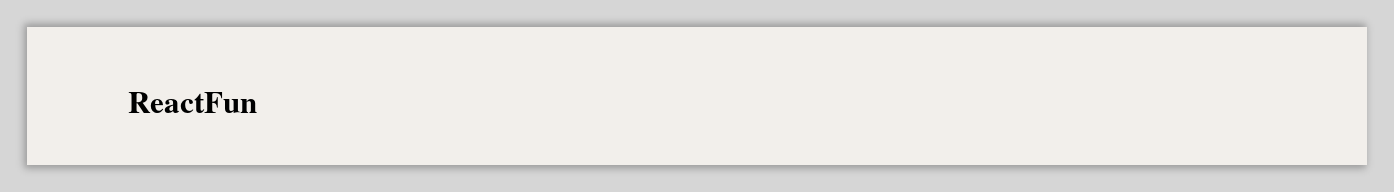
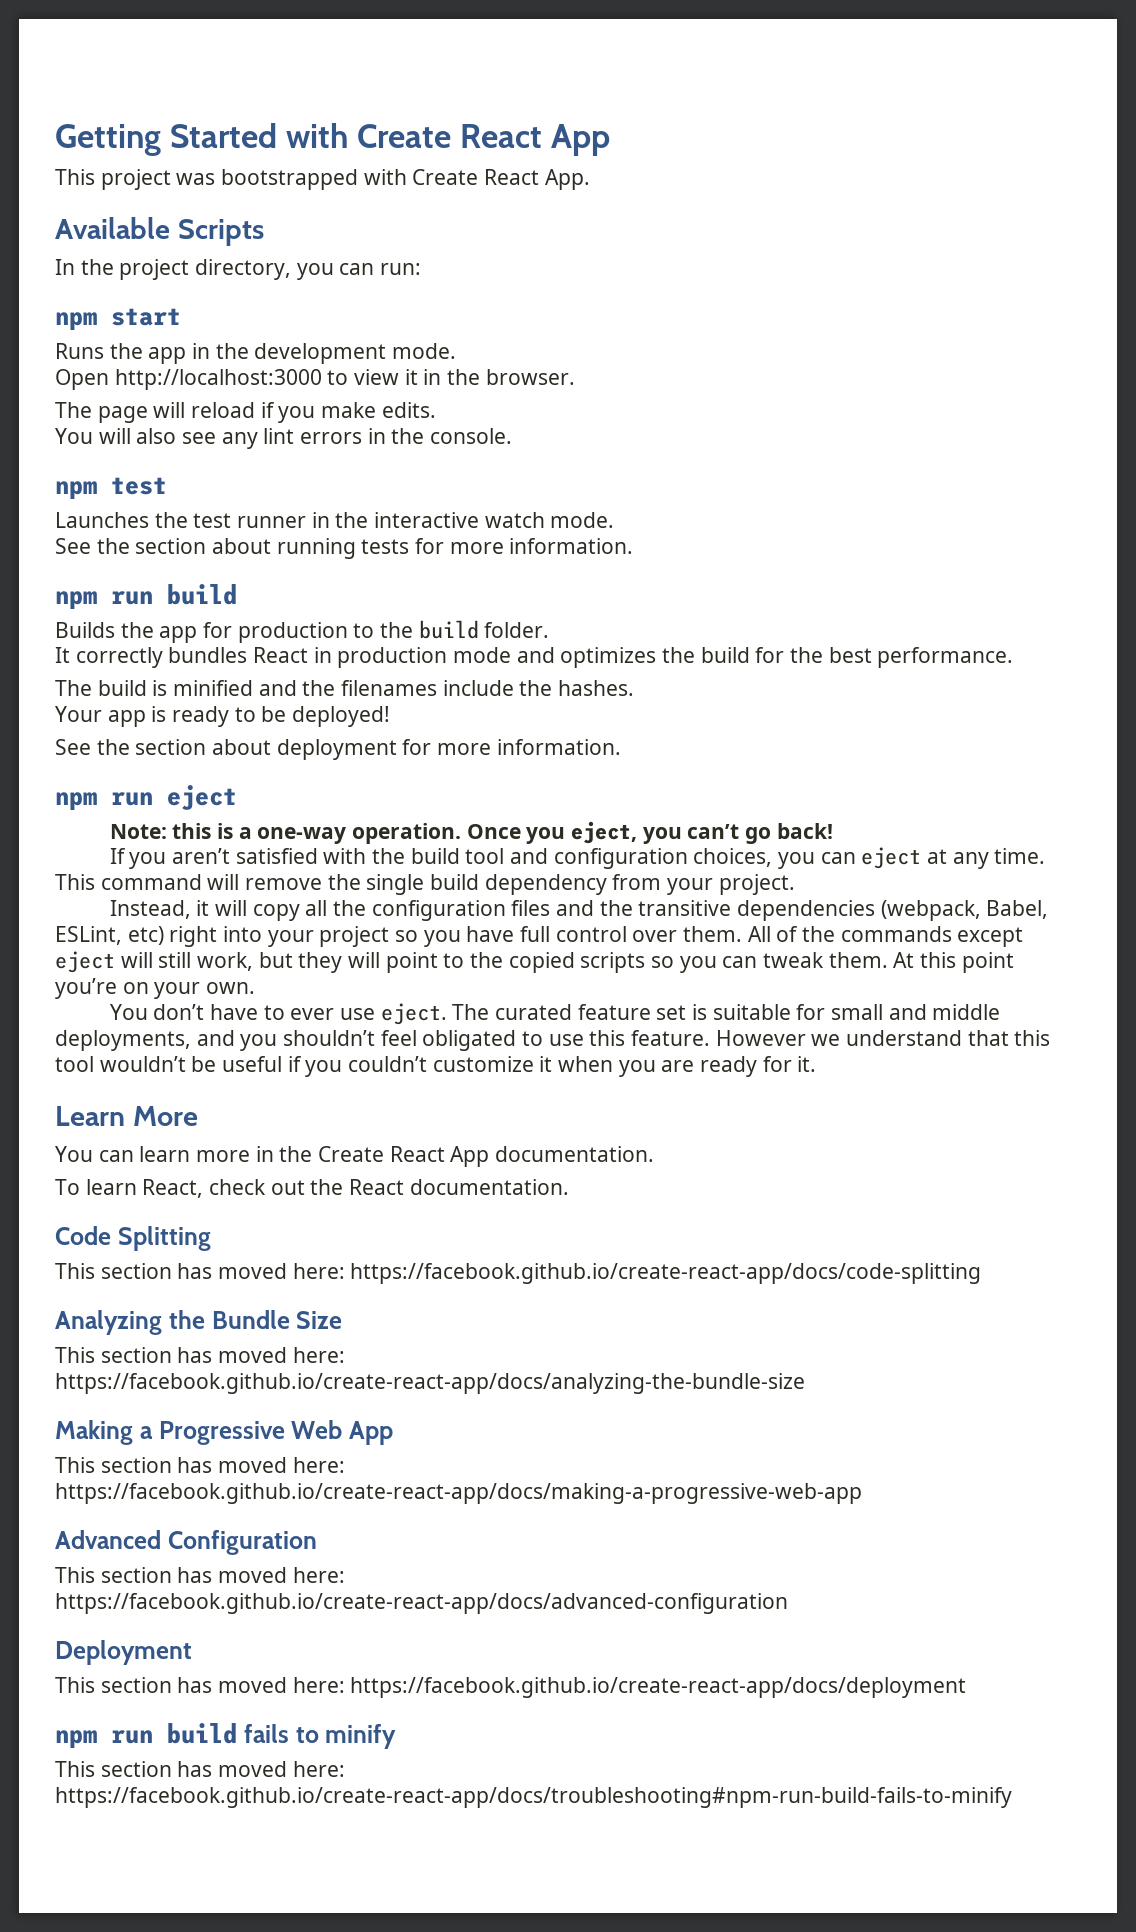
- ReactFun
+ Getting Started with Create React App
+ This project was bootstrapped with Create React App.
+ Available Scripts
+ In the project directory, you can run:
+ npm start
+ Runs the app in the development mode.
+ Open http://localhost:3000 to view it in the browser.
+ The page will reload if you make edits.
+ You will also see any lint errors in the console.
+ npm test
+ Launches the test runner in the interactive watch mode.
+ See the section about running tests for more information.
+ npm run build
+ Builds the app for production to the build folder.
+ It correctly bundles React in production mode and optimizes the build for the best performance.
+ The build is minified and the filenames include the hashes.
+ Your app is ready to be deployed!
+ See the section about deployment for more information.
+ npm run eject
+ Note: this is a one-way operation. Once you eject, you can’t go back!
+ If you aren’t satisfied with the build tool and configuration choices, you can eject at any time. This command will remove the single build dependency from your project.
+ Instead, it will copy all the configuration files and the transitive dependencies (webpack, Babel, ESLint, etc) right into your project so you have full control over them. All of the commands except eject will still work, but they will point to the copied scripts so you can tweak them. At this point you’re on your own.
+ You don’t have to ever use eject. The curated feature set is suitable for small and middle deployments, and you shouldn’t feel obligated to use this feature. However we understand that this tool wouldn’t be useful if you couldn’t customize it when you are ready for it.
+ Learn More
+ You can learn more in the Create React App documentation.
+ To learn React, check out the React documentation.
+ Code Splitting
+ This section has moved here: https://facebook.github.io/create-react-app/docs/code-splitting
+ Analyzing the Bundle Size
+ This section has moved here: https://facebook.github.io/create-react-app/docs/analyzing-the-bundle-size
+ Making a Progressive Web App
+ This section has moved here: https://facebook.github.io/create-react-app/docs/making-a-progressive-web-app
+ Advanced Configuration
+ This section has moved here: https://facebook.github.io/create-react-app/docs/advanced-configuration
+ Deployment
+ This section has moved here: https://facebook.github.io/create-react-app/docs/deployment
+ npm run build fails to minify
+ This section has moved here: https://facebook.github.io/create-react-app/docs/troubleshooting#npm-run-build-fails-to-minify

